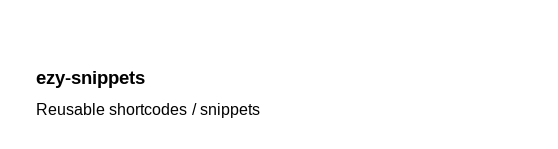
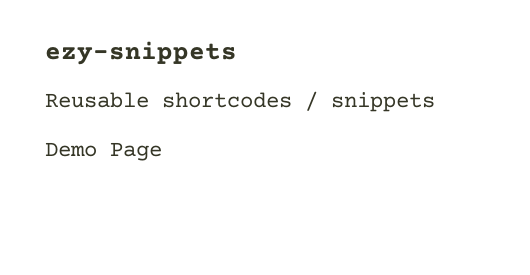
+ Demo Page

